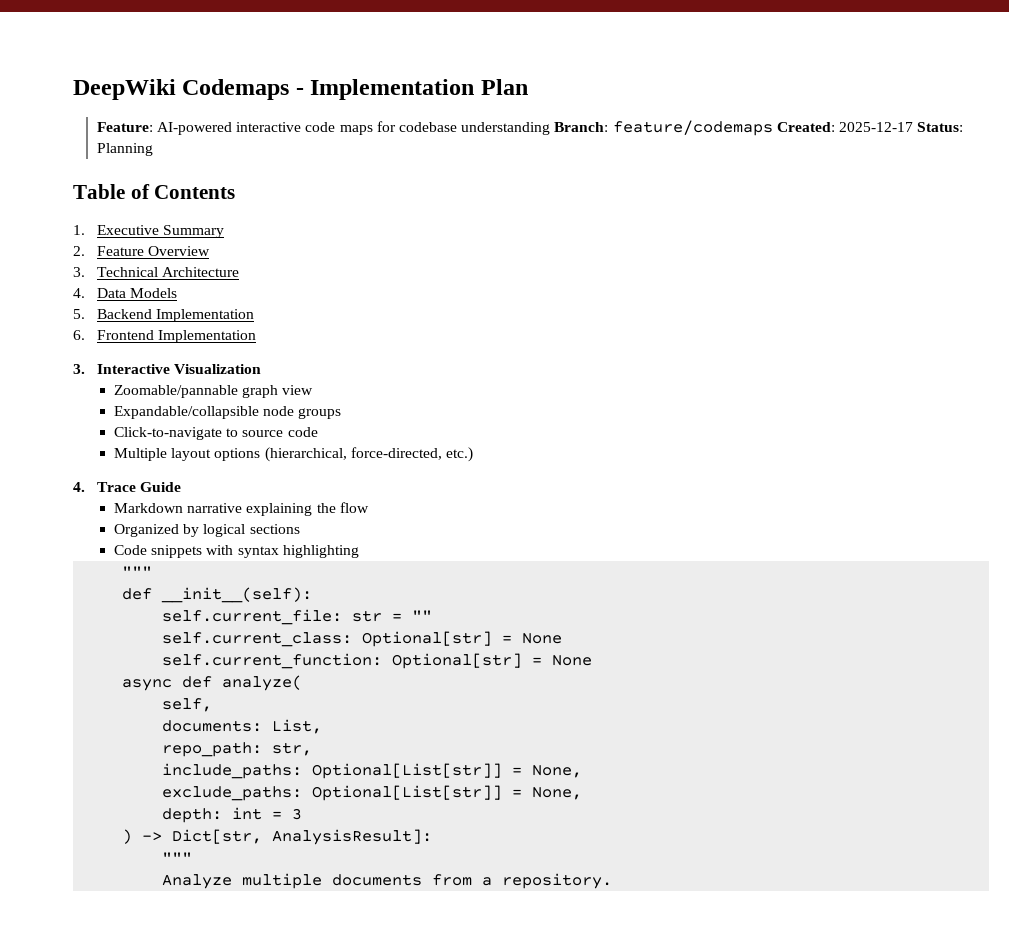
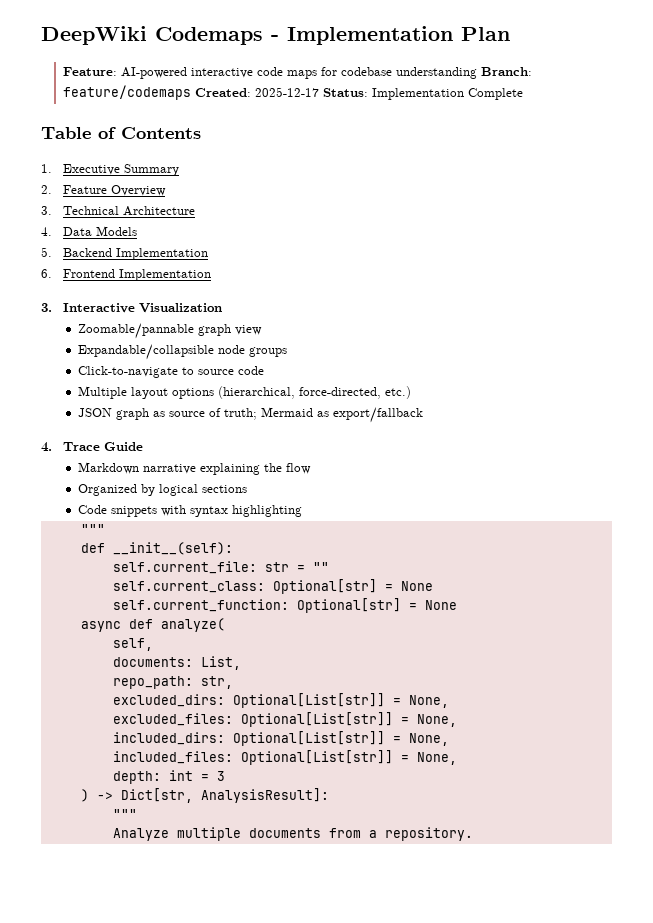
- Feature: AI-powered interactive code maps for codebase understanding Branch: feature/codemaps Created: 2025-12-17 Status: Planning
+ Feature: AI-powered interactive code maps for codebase understanding Branch: feature/codemaps Created: 2025-12-17 Status: Implementation Complete
+ JSON graph as source of truth; Mermaid as export/fallback
- include_paths: Optional[List[str]] = None,
- exclude_paths: Optional[List[str]] = None,
+ excluded_dirs: Optional[List[str]] = None,
+ excluded_files: Optional[List[str]] = None,
+ included_dirs: Optional[List[str]] = None,
+ included_files: Optional[List[str]] = None,

